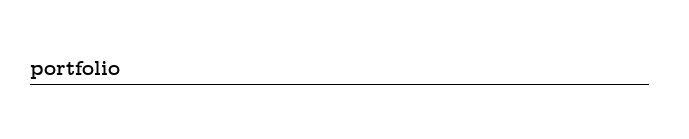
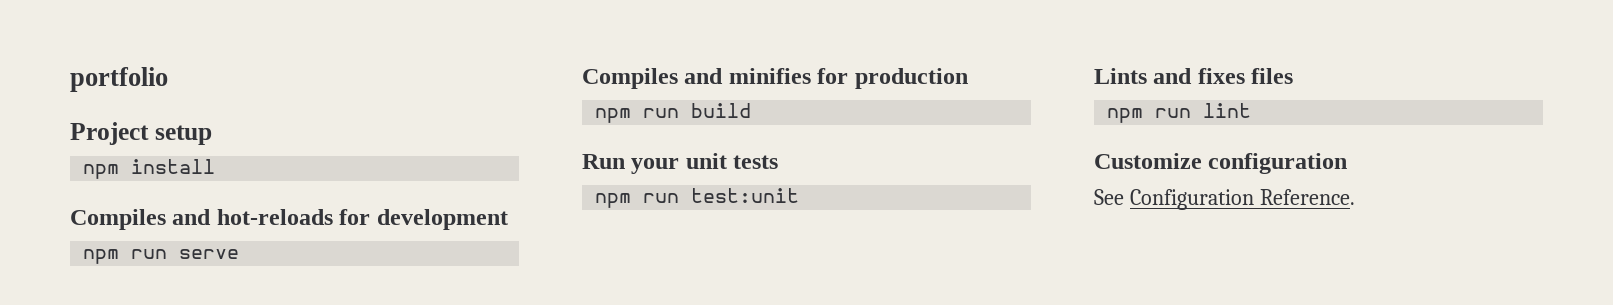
+ Project setup
+ npm install
+ Compiles and hot-reloads for development
+ npm run serve
+ Compiles and minifies for production
+ npm run build
+ Run your unit tests
+ npm run test:unit
+ Lints and fixes files
+ npm run lint
+ Customize configuration
+ See Configuration Reference.

